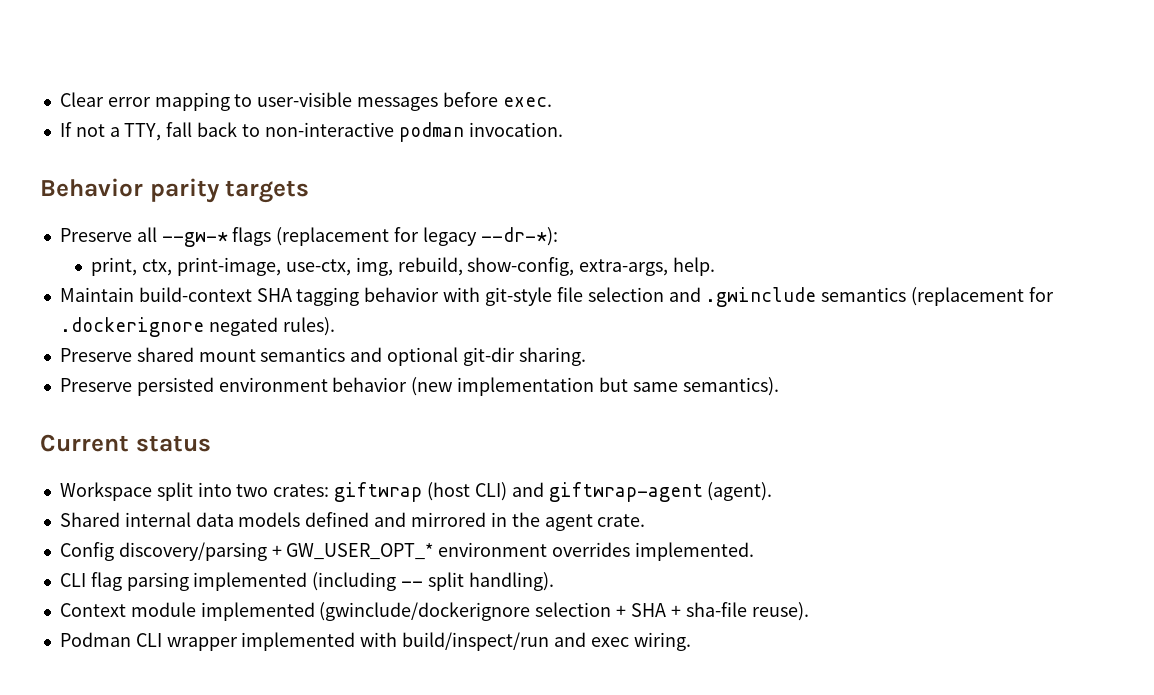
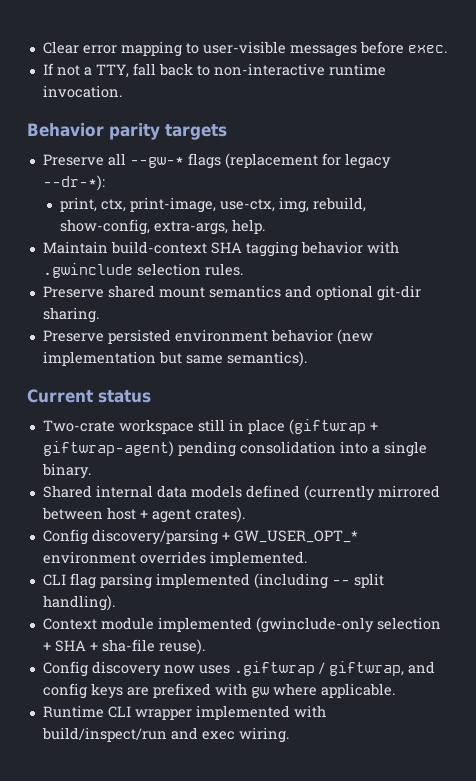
- If not a TTY, fall back to non-interactive podman invocation.
+ If not a TTY, fall back to non-interactive runtime invocation.
- Maintain build-context SHA tagging behavior with git-style file selection and .gwinclude semantics (replacement for .dockerignore negated rules).
+ Maintain build-context SHA tagging behavior with .gwinclude selection rules.
- Workspace split into two crates: giftwrap (host CLI) and giftwrap-agent (agent).
+ Two-crate workspace still in place (giftwrap + giftwrap-agent) pending consolidation into a single binary.
- Shared internal data models defined and mirrored in the agent crate.
+ Shared internal data models defined (currently mirrored between host + agent crates).
- Context module implemented (gwinclude/dockerignore selection + SHA + sha-file reuse).
+ Context module implemented (gwinclude-only selection + SHA + sha-file reuse).
- Podman CLI wrapper implemented with build/inspect/run and exec wiring.
+ Config discovery now uses .giftwrap / giftwrap, and config keys are prefixed with gw where applicable.
+ Runtime CLI wrapper implemented with build/inspect/run and exec wiring.

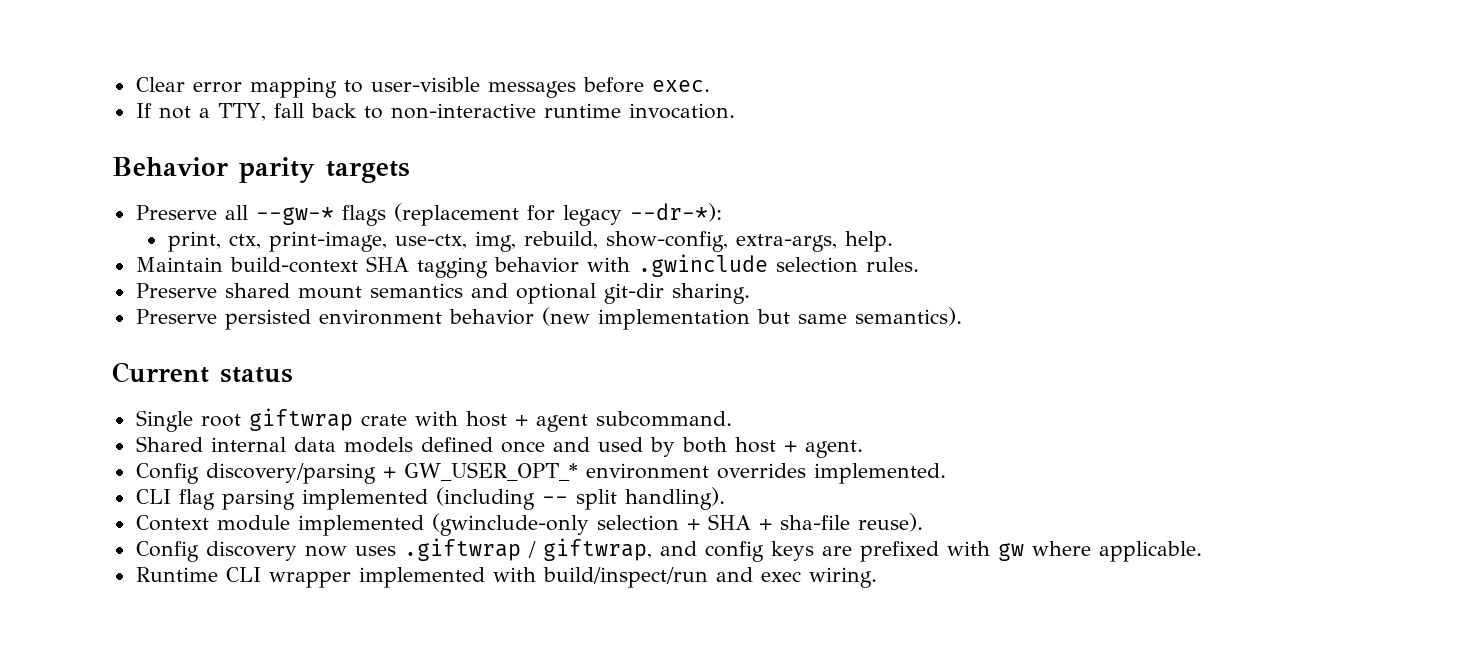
- Two-crate workspace still in place (giftwrap + giftwrap-agent) pending consolidation into a single binary.
+ Single root giftwrap crate with host + agent subcommand.
- Shared internal data models defined (currently mirrored between host + agent crates).
+ Shared internal data models defined once and used by both host + agent.

